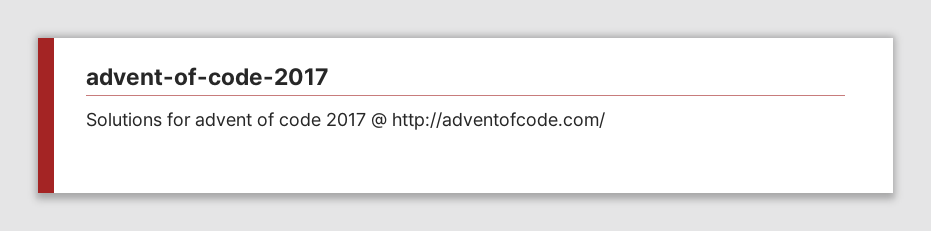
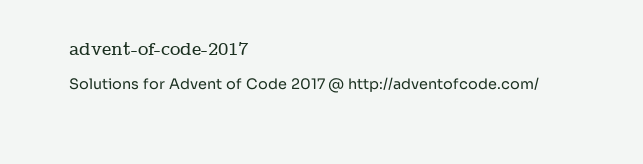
- Solutions for advent of code 2017 @ http://adventofcode.com/
+ Solutions for Advent of Code 2017 @ http://adventofcode.com/

